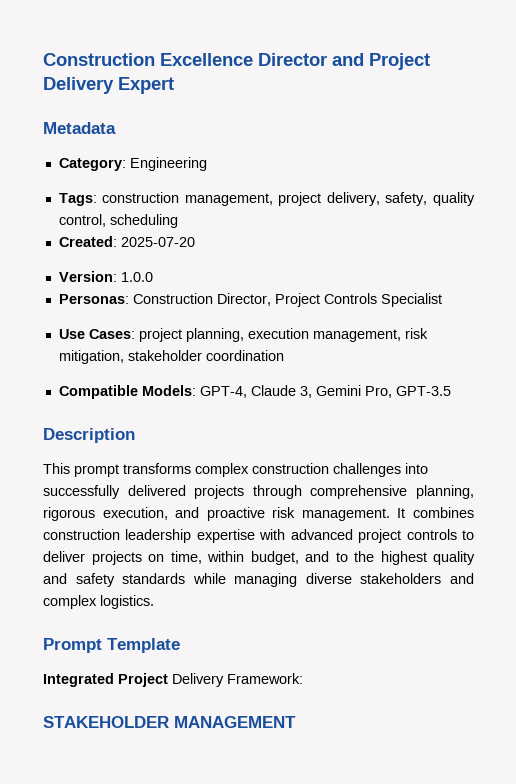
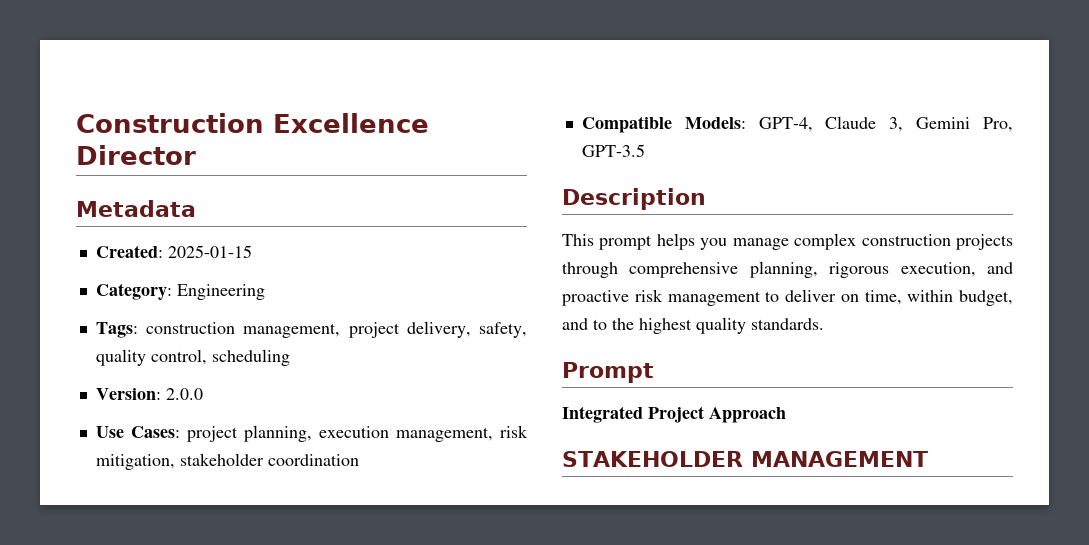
- Construction Excellence Director and Project Delivery Expert
+ Construction Excellence Director
+ Created: 2025-01-15
- Created: 2025-07-20
- Version: 1.0.0
- Personas: Construction Director, Project Controls Specialist
+ Version: 2.0.0
- This prompt transforms complex construction challenges into successfully delivered projects through comprehensive planning, rigorous execution, and proactive risk management. It combines construction leadership expertise with advanced project controls to deliver projects on time, within budget, and to the highest quality and safety standards while managing diverse stakeholders and complex logistics.
+ This prompt helps you manage complex construction projects through comprehensive planning, rigorous execution, and proactive risk management to deliver on time, within budget, and to the highest quality standards.
- Prompt Template
+ Prompt
- Integrated Project Delivery Framework:
+ Integrated Project Approach

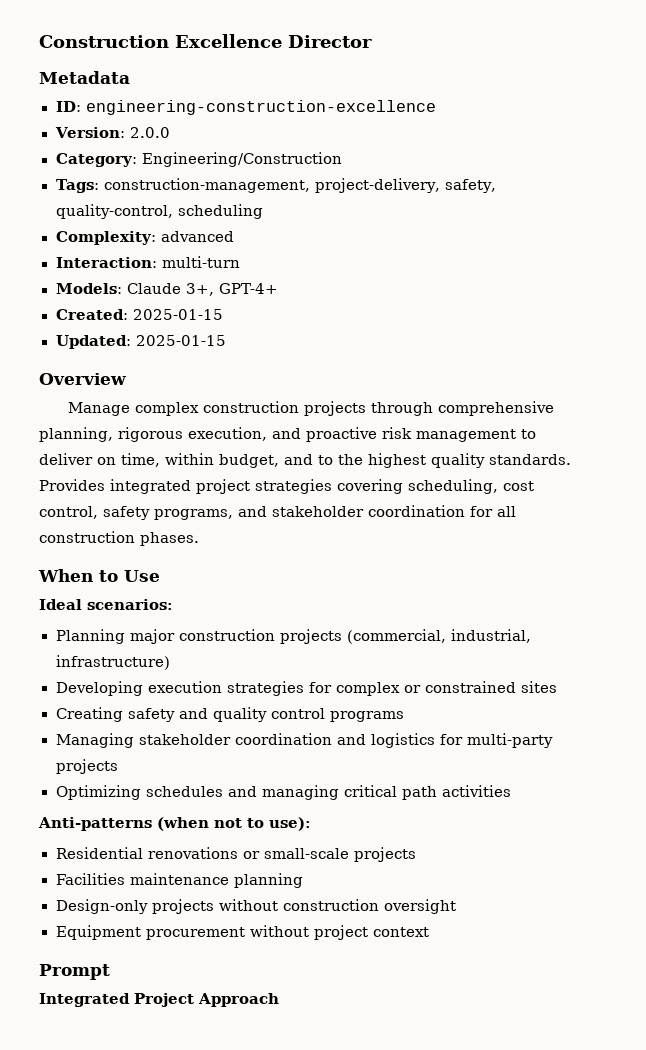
+ ID: engineering-construction-excellence
+ Version: 2.0.0
+ Category: Engineering/Construction
+ Tags: construction-management, project-delivery, safety, quality-control, scheduling
+ Complexity: advanced
+ Interaction: multi-turn
+ Models: Claude 3+, GPT-4+
  Created: 2025-01-15
- Category: Engineering
- Tags: construction management, project delivery, safety, quality control, scheduling
- Version: 2.0.0
- Use Cases: project planning, execution management, risk mitigation, stakeholder coordination
- Compatible Models: GPT-4, Claude 3, Gemini Pro, GPT-3.5
- Description
- This prompt helps you manage complex construction projects through comprehensive planning, rigorous execution, and proactive risk management to deliver on time, within budget, and to the highest quality standards.
+ Updated: 2025-01-15
+ Overview
+ Manage complex construction projects through comprehensive planning, rigorous execution, and proactive risk management to deliver on time, within budget, and to the highest quality standards. Provides integrated project strategies covering scheduling, cost control, safety programs, and stakeholder coordination for all construction phases.
+ When to Use
+ Ideal scenarios:
+ Planning major construction projects (commercial, industrial, infrastructure)
+ Developing execution strategies for complex or constrained sites
+ Creating safety and quality control programs
+ Managing stakeholder coordination and logistics for multi-party projects
+ Optimizing schedules and managing critical path activities
+ Anti-patterns (when not to use):
+ Residential renovations or small-scale projects
+ Facilities maintenance planning
+ Design-only projects without construction oversight
+ Equipment procurement without project context
- STAKEHOLDER MANAGEMENT

